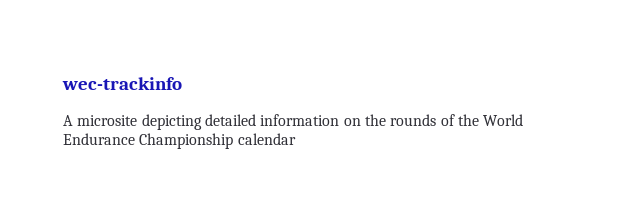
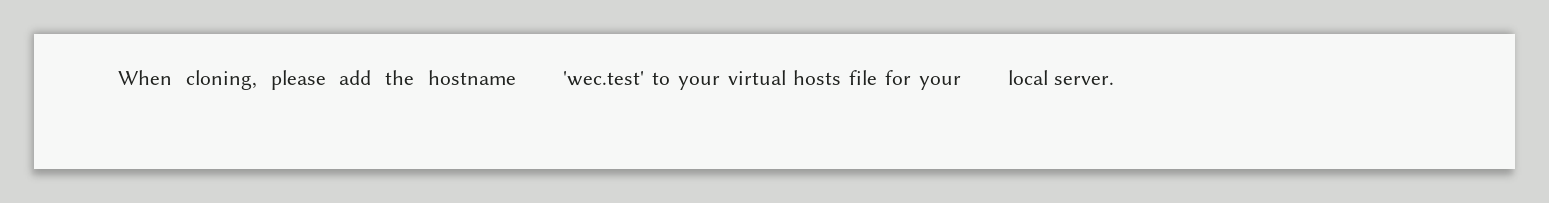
- wec-trackinfo
- A microsite depicting detailed information on the rounds of the World Endurance Championship calendar
+ When cloning, please add the hostname 'wec.test' to your virtual hosts file for your local server.

